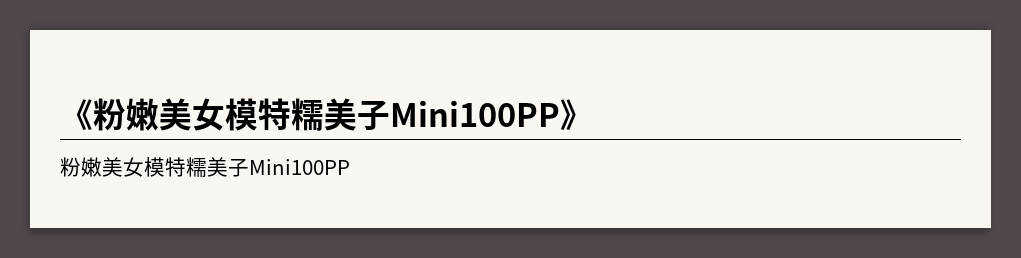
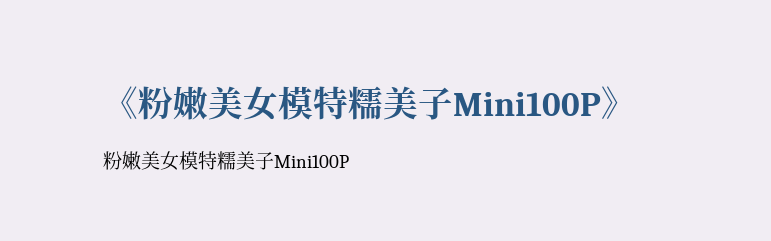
- 《粉嫩美女模特糯美子Mini100PP》
- 粉嫩美女模特糯美子Mini100PP
+ 《粉嫩美女模特糯美子Mini100P》
+ 粉嫩美女模特糯美子Mini100P

